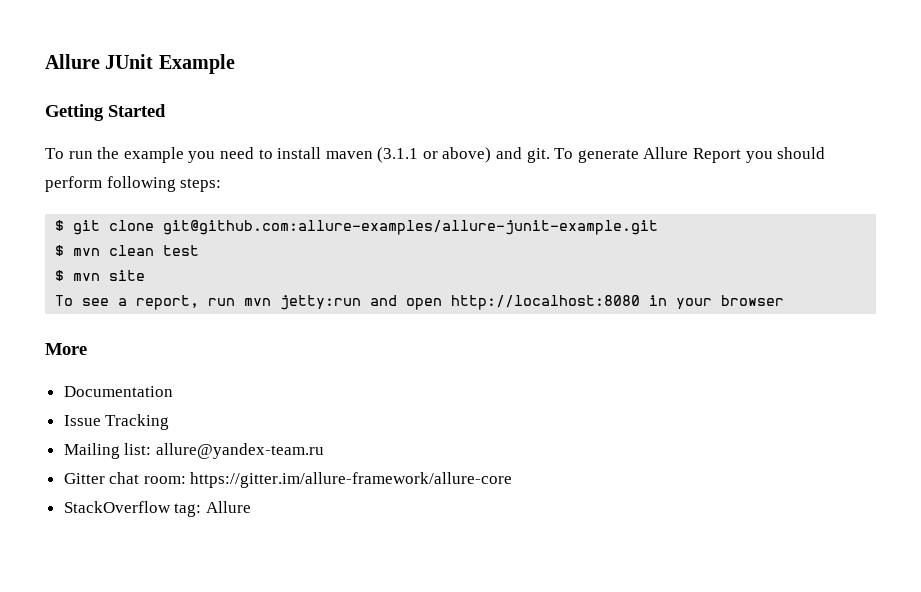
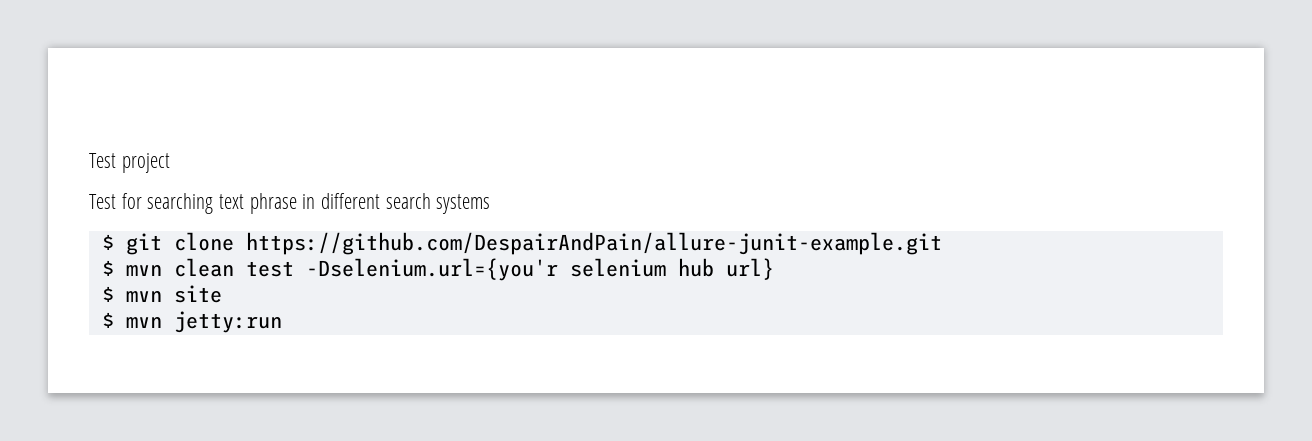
- Allure JUnit Example
- Getting Started
- To run the example you need to install maven (3.1.1 or above) and git. To generate Allure Report you should perform following steps:
+ Test project
+ Test for searching text phrase in different search systems
- $ git clone git@github.com:allure-examples/allure-junit-example.git
+ $ git clone https://github.com/DespairAndPain/allure-junit-example.git
- $ mvn clean test
+ $ mvn clean test -Dselenium.url={you'r selenium hub url}
- To see a report, run mvn jetty:run and open http://localhost:8080 in your browser
- More
- Documentation
- Issue Tracking
- Mailing list: allure@yandex-team.ru
- Gitter chat room: https://gitter.im/allure-framework/allure-core
- StackOverflow tag: Allure
+ $ mvn jetty:run

